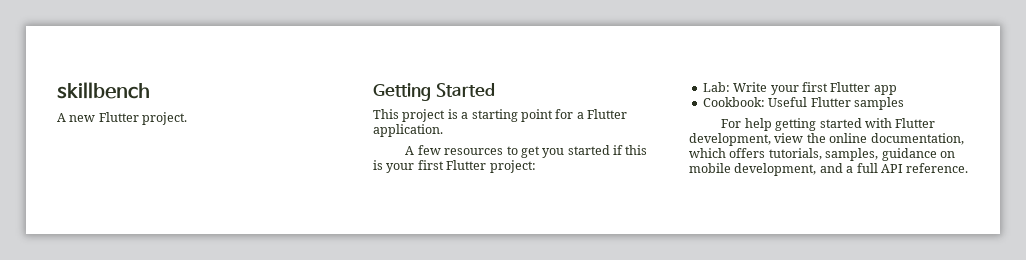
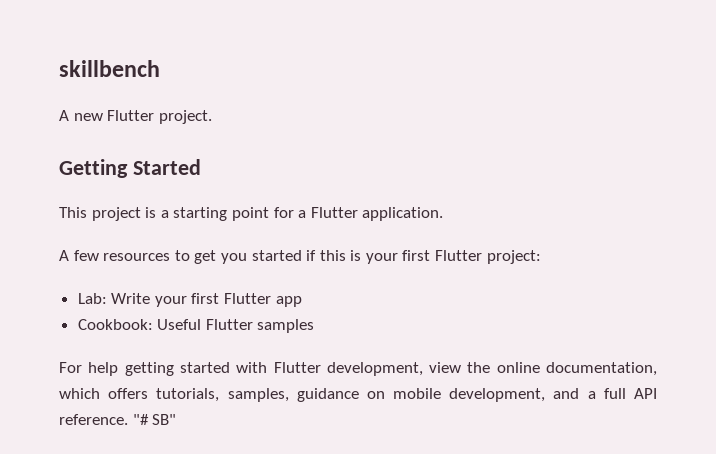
+ "# SB"

